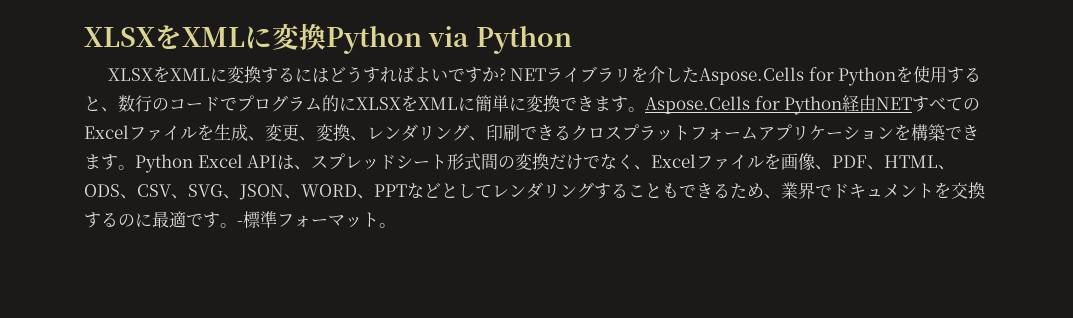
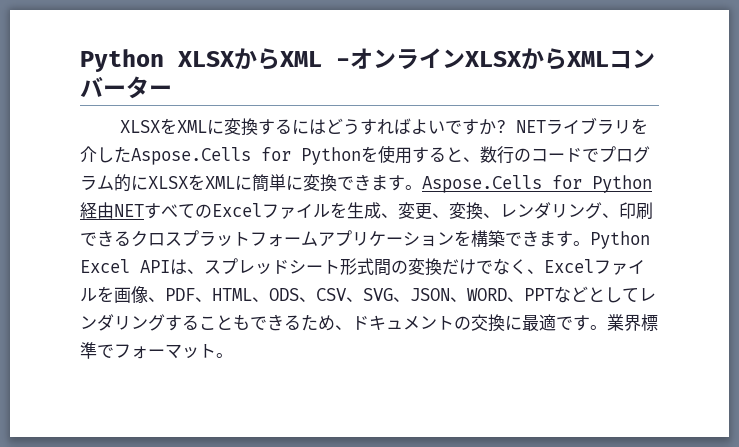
- XLSXをXMLに変換Python via Python
+ Python XLSXからXML -オンラインXLSXからXMLコンバーター
- Python Excel APIは、スプレッドシート形式間の変換だけでなく、Excelファイルを画像、PDF、HTML、ODS、CSV、SVG、JSON、WORD、PPTなどとしてレンダリングすることもできるため、業界でドキュメントを交換するのに最適です。
+ Python Excel APIは、スプレッドシート形式間の変換だけでなく、Excelファイルを画像、PDF、HTML、ODS、CSV、SVG、JSON、WORD、PPTなどとしてレンダリングすることもできるため、ドキュメントの交換に最適です。
- -標準フォーマット。
+ 業界標準でフォーマット。

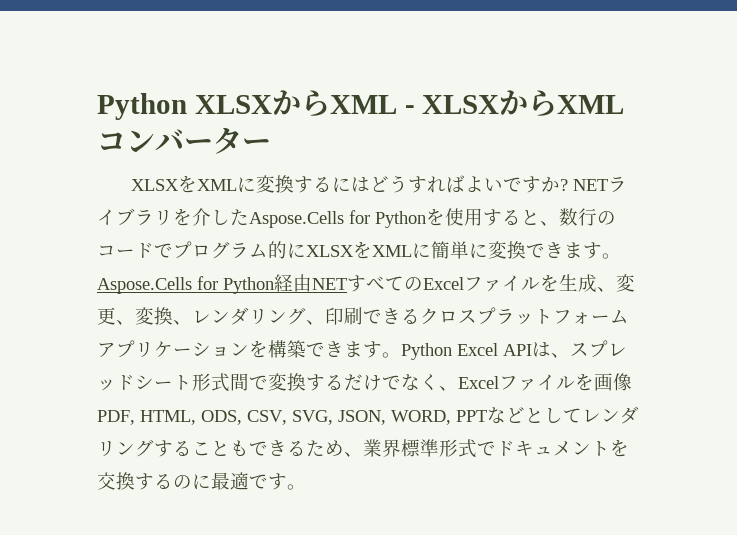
- Python XLSXからXML -オンラインXLSXからXMLコンバーター
+ Python XLSXからXML - XLSXからXMLコンバーター
- Python Excel APIは、スプレッドシート形式間の変換だけでなく、Excelファイルを画像、PDF、HTML、ODS、CSV、SVG、JSON、WORD、PPTなどとしてレンダリングすることもできるため、ドキュメントの交換に最適です。業界標準でフォーマット。
+ Python Excel APIは、スプレッドシート形式間で変換するだけでなく、Excelファイルを画像PDF, HTML, ODS, CSV, SVG, JSON, WORD, PPTなどとしてレンダリングすることもできるため、業界標準形式でドキュメントを交換するのに最適です。

